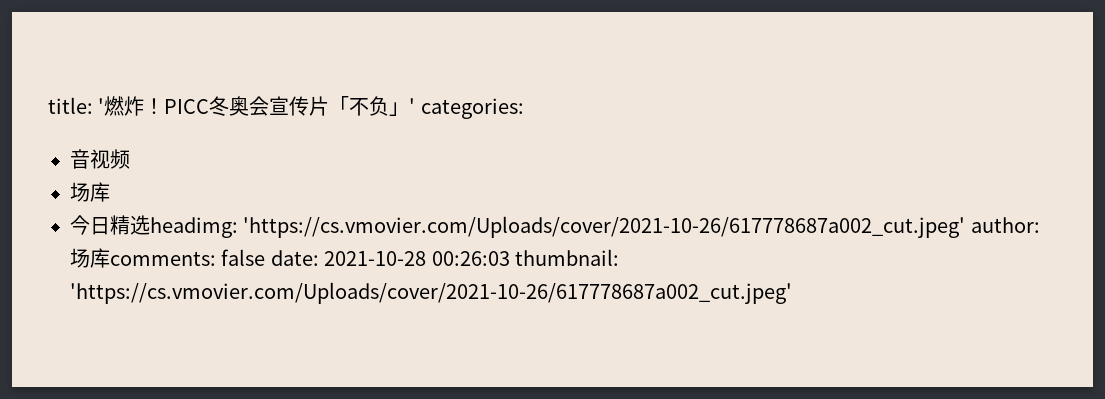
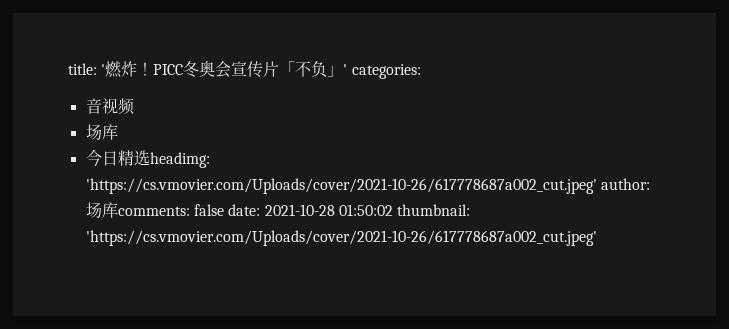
- 今日精选headimg: 'https://cs.vmovier.com/Uploads/cover/2021-10-26/617778687a002_cut.jpeg' author:场库comments: false date: 2021-10-28 00:26:03 thumbnail: 'https://cs.vmovier.com/Uploads/cover/2021-10-26/617778687a002_cut.jpeg'
+ 今日精选headimg: 'https://cs.vmovier.com/Uploads/cover/2021-10-26/617778687a002_cut.jpeg' author:场库comments: false date: 2021-10-28 01:50:02 thumbnail: 'https://cs.vmovier.com/Uploads/cover/2021-10-26/617778687a002_cut.jpeg'

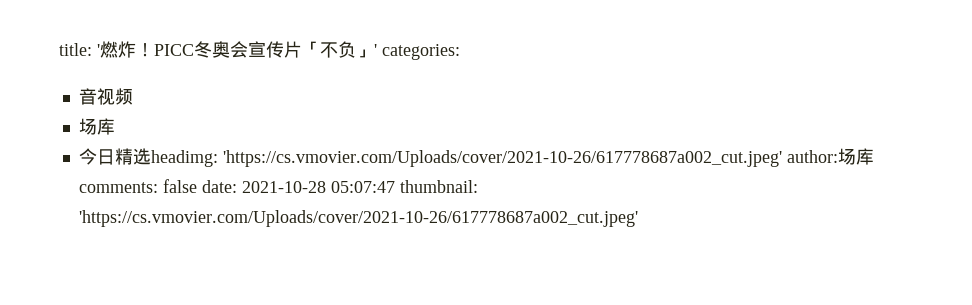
- 今日精选headimg: 'https://cs.vmovier.com/Uploads/cover/2021-10-26/617778687a002_cut.jpeg' author:场库comments: false date: 2021-10-28 01:50:02 thumbnail: 'https://cs.vmovier.com/Uploads/cover/2021-10-26/617778687a002_cut.jpeg'
+ 今日精选headimg: 'https://cs.vmovier.com/Uploads/cover/2021-10-26/617778687a002_cut.jpeg' author:场库comments: false date: 2021-10-28 05:07:47 thumbnail: 'https://cs.vmovier.com/Uploads/cover/2021-10-26/617778687a002_cut.jpeg'

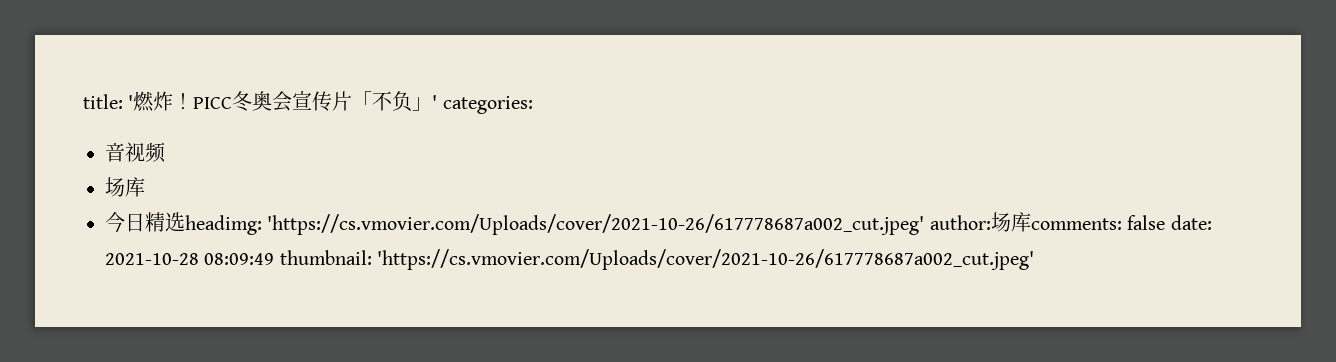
- 今日精选headimg: 'https://cs.vmovier.com/Uploads/cover/2021-10-26/617778687a002_cut.jpeg' author:场库comments: false date: 2021-10-28 05:07:47 thumbnail: 'https://cs.vmovier.com/Uploads/cover/2021-10-26/617778687a002_cut.jpeg'
+ 今日精选headimg: 'https://cs.vmovier.com/Uploads/cover/2021-10-26/617778687a002_cut.jpeg' author:场库comments: false date: 2021-10-28 08:09:49 thumbnail: 'https://cs.vmovier.com/Uploads/cover/2021-10-26/617778687a002_cut.jpeg'

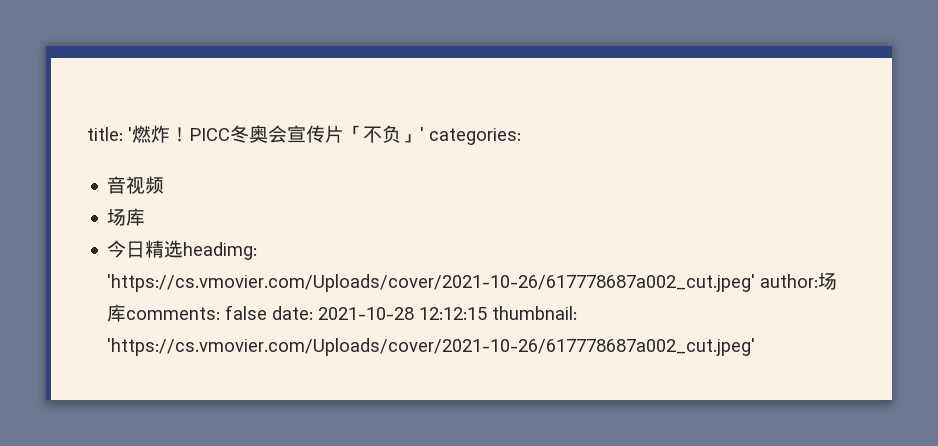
- 今日精选headimg: 'https://cs.vmovier.com/Uploads/cover/2021-10-26/617778687a002_cut.jpeg' author:场库comments: false date: 2021-10-28 08:09:49 thumbnail: 'https://cs.vmovier.com/Uploads/cover/2021-10-26/617778687a002_cut.jpeg'
+ 今日精选headimg: 'https://cs.vmovier.com/Uploads/cover/2021-10-26/617778687a002_cut.jpeg' author:场库comments: false date: 2021-10-28 12:12:15 thumbnail: 'https://cs.vmovier.com/Uploads/cover/2021-10-26/617778687a002_cut.jpeg'

